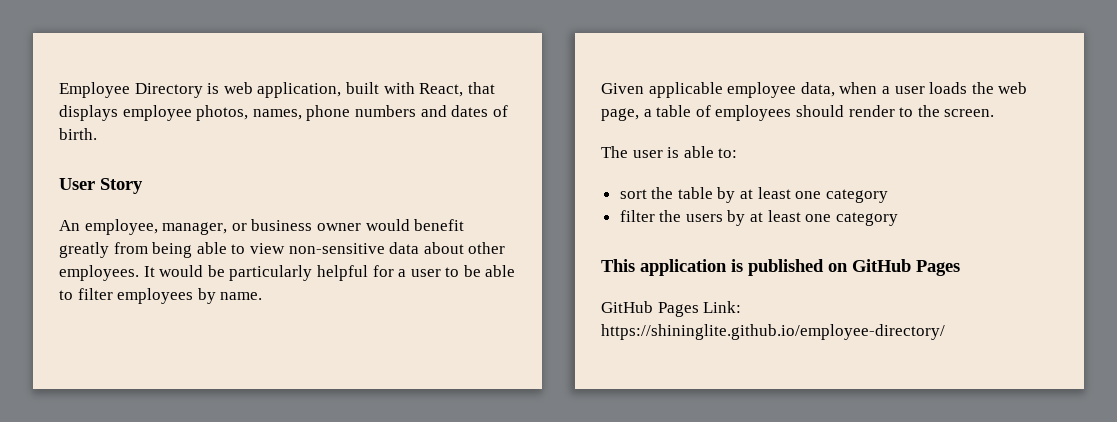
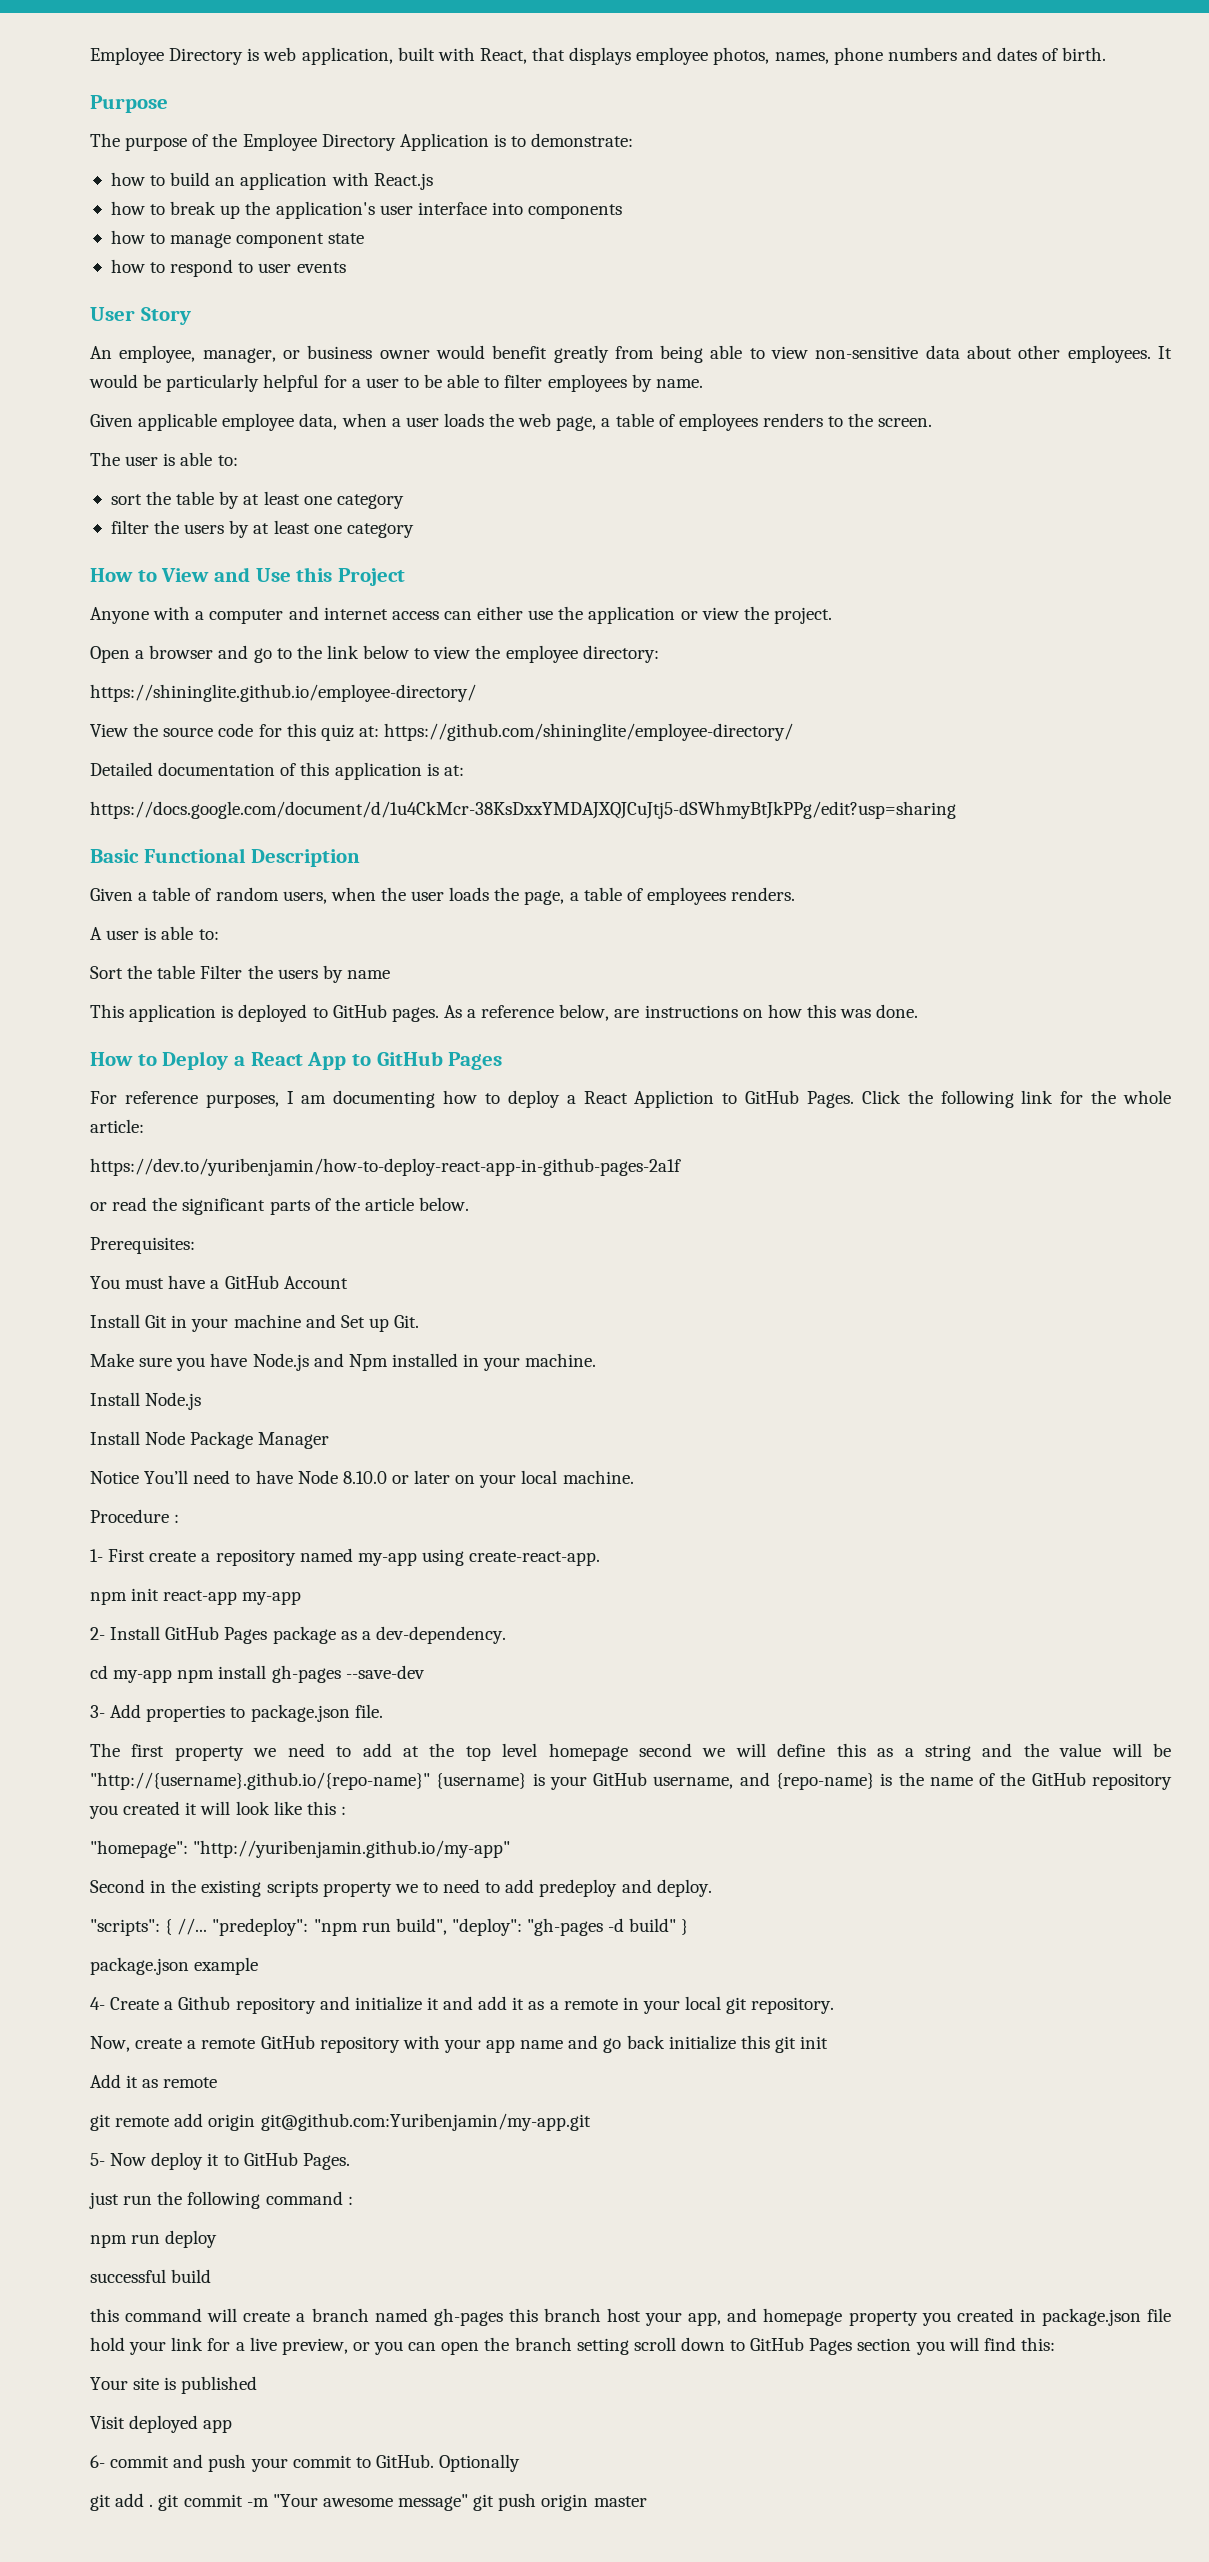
+ Purpose
+ The purpose of the Employee Directory Application is to demonstrate:
+ how to build an application with React.js
+ how to break up the application's user interface into components
+ how to manage component state
+ how to respond to user events
- Given applicable employee data, when a user loads the web page, a table of employees should render to the screen.
+ Given applicable employee data, when a user loads the web page, a table of employees renders to the screen.
- This application is published on GitHub Pages
- GitHub Pages Link: https://shininglite.github.io/employee-directory/
+ How to View and Use this Project
+ Anyone with a computer and internet access can either use the application or view the project.
+ Open a browser and go to the link below to view the employee directory:
+ https://shininglite.github.io/employee-directory/
+ View the source code for this quiz at: https://github.com/shininglite/employee-directory/
+ Detailed documentation of this application is at:
+ https://docs.google.com/document/d/1u4CkMcr-38KsDxxYMDAJXQJCuJtj5-dSWhmyBtJkPPg/edit?usp=sharing
+ Basic Functional Description
+ Given a table of random users, when the user loads the page, a table of employees renders.
+ A user is able to:
+ Sort the table Filter the users by name
+ This application is deployed to GitHub pages. As a reference below, are instructions on how this was done.
+ How to Deploy a React App to GitHub Pages
+ For reference purposes, I am documenting how to deploy a React Appliction to GitHub Pages. Click the following link for the whole article:
+ https://dev.to/yuribenjamin/how-to-deploy-react-app-in-github-pages-2a1f
+ or read the significant parts of the article below.
+ Prerequisites:
+ You must have a GitHub Account
+ Install Git in your machine and Set up Git.
+ Make sure you have Node.js and Npm installed in your machine.
+ Install Node.js
+ Install Node Package Manager
+ Notice You’ll need to have Node 8.10.0 or later on your local machine.
+ Procedure :
+ 1- First create a repository named my-app using create-react-app.
+ npm init react-app my-app
+ 2- Install GitHub Pages package as a dev-dependency.
+ cd my-app npm install gh-pages --save-dev
+ 3- Add properties to package.json file.
+ The first property we need to add at the top level homepage second we will define this as a string and the value will be "http://{username}.github.io/{repo-name}" {username} is your GitHub username, and {repo-name} is the name of the GitHub repository you created it will look like this :
+ "homepage": "http://yuribenjamin.github.io/my-app"
+ Second in the existing scripts property we to need to add predeploy and deploy.
+ "scripts": { //... "predeploy": "npm run build", "deploy": "gh-pages -d build" }
+ package.json example
+ 4- Create a Github repository and initialize it and add it as a remote in your local git repository.
+ Now, create a remote GitHub repository with your app name and go back initialize this git init
+ Add it as remote
+ git remote add origin git@github.com:Yuribenjamin/my-app.git
+ 5- Now deploy it to GitHub Pages.
+ just run the following command :
+ npm run deploy
+ successful build
+ this command will create a branch named gh-pages this branch host your app, and homepage property you created in package.json file hold your link for a live preview, or you can open the branch setting scroll down to GitHub Pages section you will find this:
+ Your site is published
+ Visit deployed app
+ 6- commit and push your commit to GitHub. Optionally
+ git add . git commit -m "Your awesome message" git push origin master

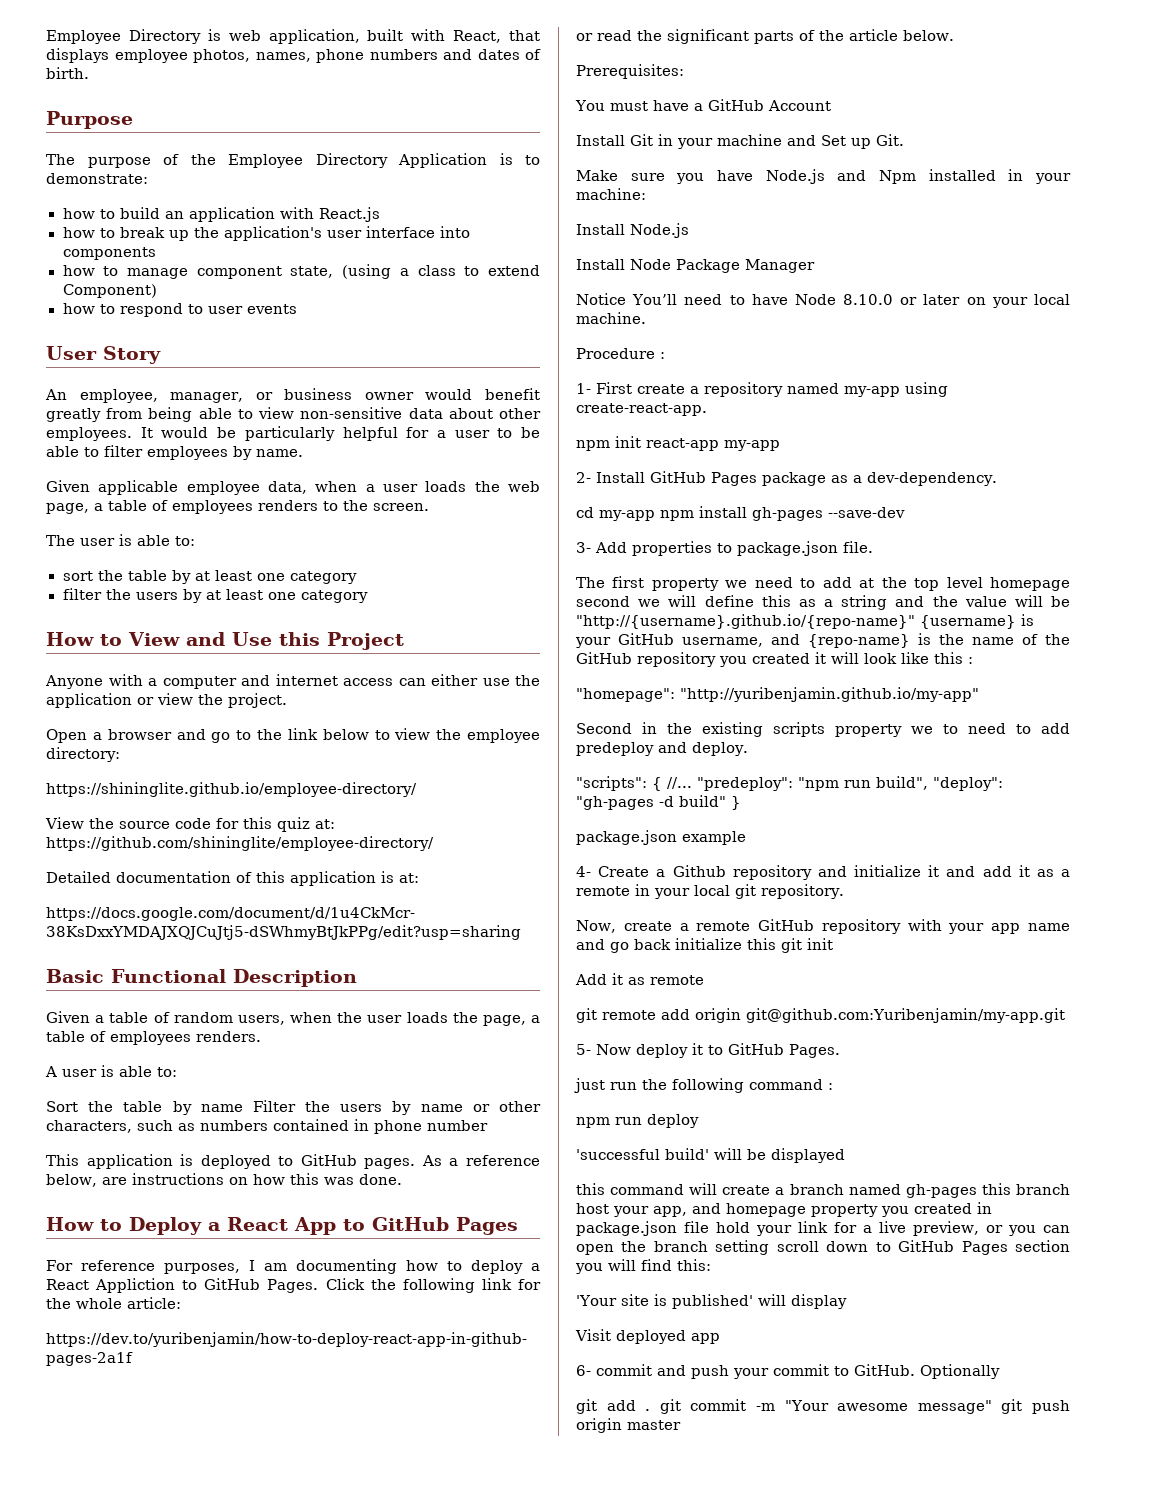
- how to manage component state
+ how to manage component state, (using a class to extend Component)
- Sort the table Filter the users by name
+ Sort the table by name Filter the users by name or other characters, such as numbers contained in phone number
- Make sure you have Node.js and Npm installed in your machine.
+ Make sure you have Node.js and Npm installed in your machine:
- successful build
+ 'successful build' will be displayed
- Your site is published
+ 'Your site is published' will display

